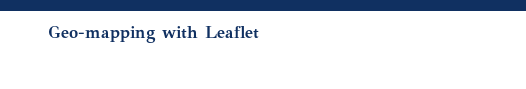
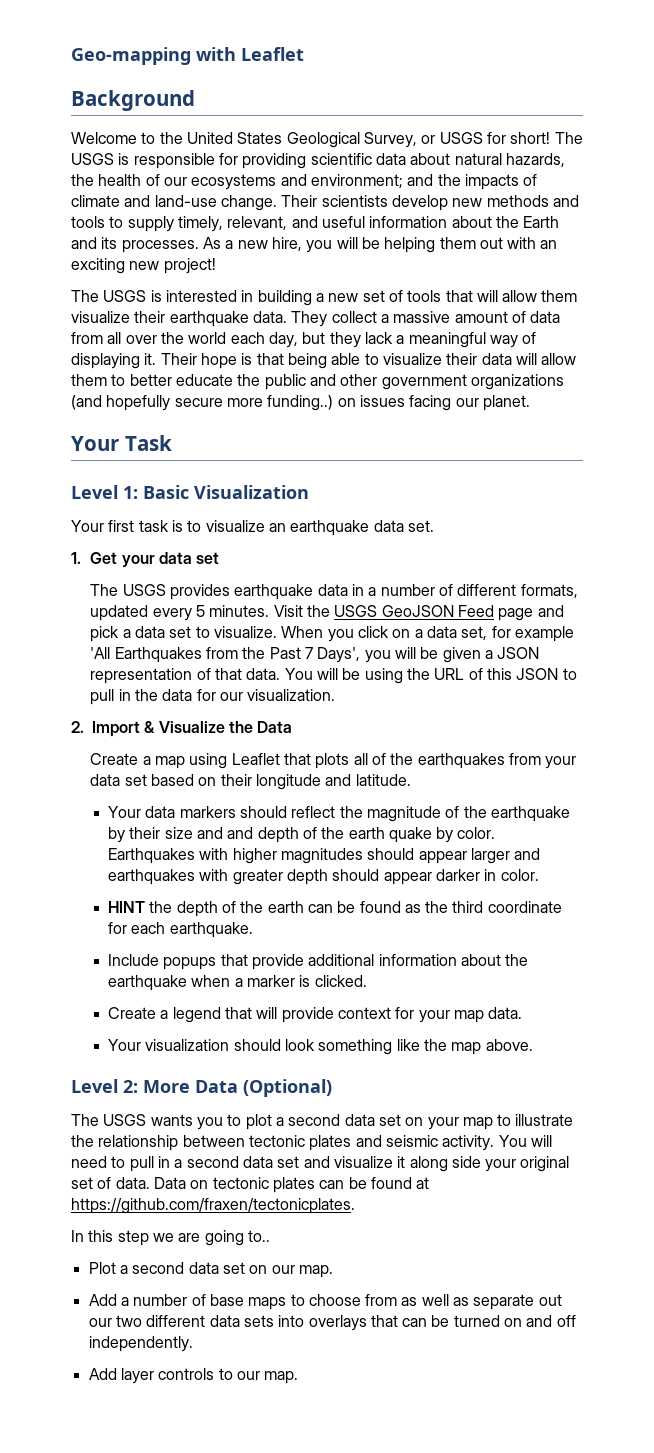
+ Background
+ Welcome to the United States Geological Survey, or USGS for short! The USGS is responsible for providing scientific data about natural hazards, the health of our ecosystems and environment; and the impacts of climate and land-use change. Their scientists develop new methods and tools to supply timely, relevant, and useful information about the Earth and its processes. As a new hire, you will be helping them out with an exciting new project!
+ The USGS is interested in building a new set of tools that will allow them visualize their earthquake data. They collect a massive amount of data from all over the world each day, but they lack a meaningful way of displaying it. Their hope is that being able to visualize their data will allow them to better educate the public and other government organizations (and hopefully secure more funding..) on issues facing our planet.
+ Your Task
+ Level 1: Basic Visualization
+ Your first task is to visualize an earthquake data set.
+ 1. Get your data set
+ The USGS provides earthquake data in a number of different formats, updated every 5 minutes. Visit the USGS GeoJSON Feed page and pick a data set to visualize. When you click on a data set, for example 'All Earthquakes from the Past 7 Days', you will be given a JSON representation of that data. You will be using the URL of this JSON to pull in the data for our visualization.
+ 2. Import & Visualize the Data
+ Create a map using Leaflet that plots all of the earthquakes from your data set based on their longitude and latitude.
+ Your data markers should reflect the magnitude of the earthquake by their size and and depth of the earth quake by color. Earthquakes with higher magnitudes should appear larger and earthquakes with greater depth should appear darker in color.
+ HINT the depth of the earth can be found as the third coordinate for each earthquake.
+ Include popups that provide additional information about the earthquake when a marker is clicked.
+ Create a legend that will provide context for your map data.
+ Your visualization should look something like the map above.
+ Level 2: More Data (Optional)
+ The USGS wants you to plot a second data set on your map to illustrate the relationship between tectonic plates and seismic activity. You will need to pull in a second data set and visualize it along side your original set of data. Data on tectonic plates can be found at https://github.com/fraxen/tectonicplates.
+ In this step we are going to..
+ Plot a second data set on our map.
+ Add a number of base maps to choose from as well as separate out our two different data sets into overlays that can be turned on and off independently.
+ Add layer controls to our map.

